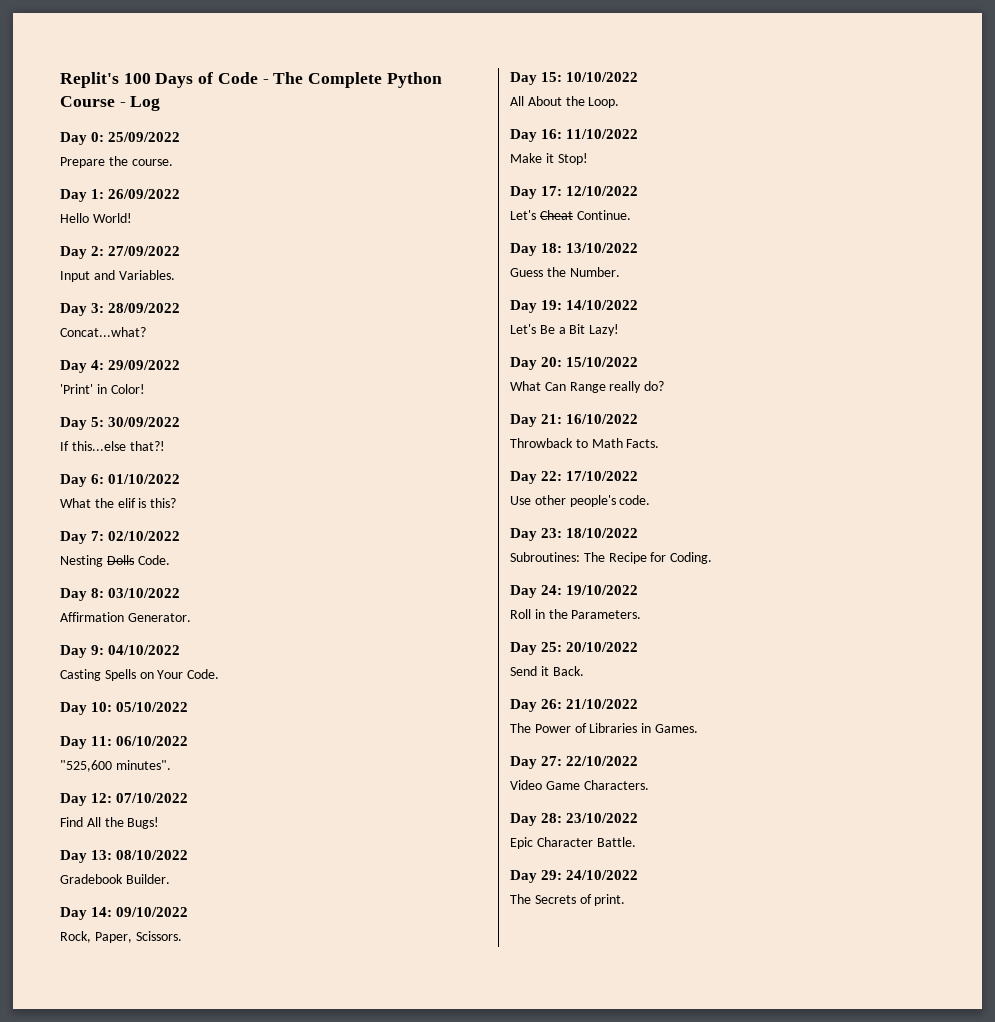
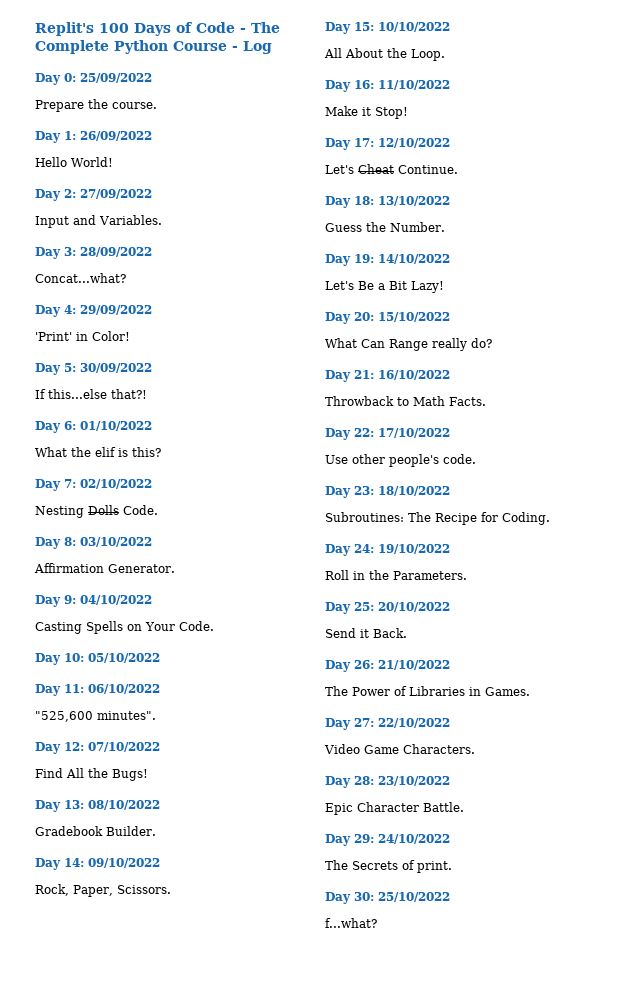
+ Day 30: 25/10/2022
+ f...what?

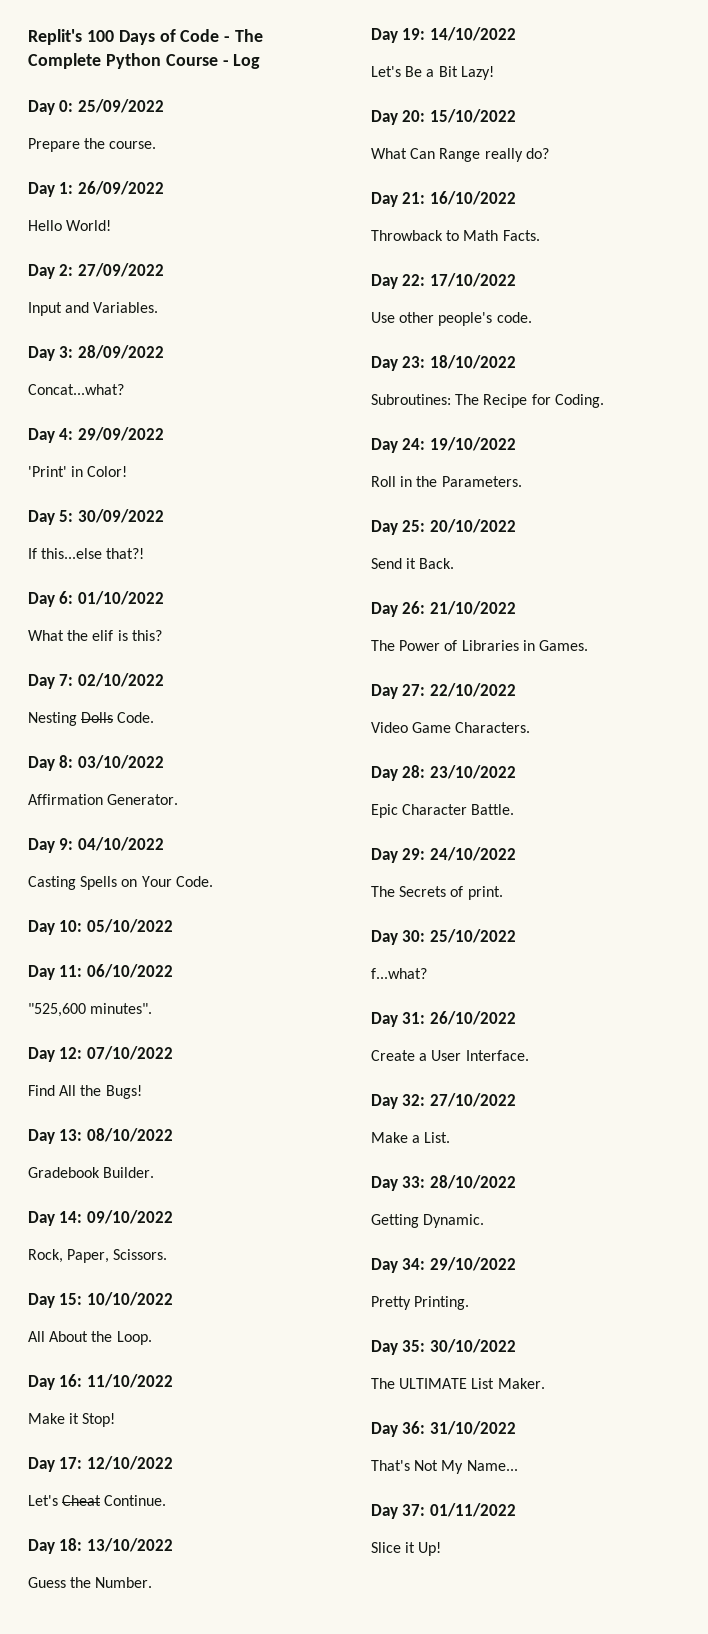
+ Day 31: 26/10/2022
+ Create a User Interface.
+ Day 32: 27/10/2022
+ Make a List.
+ Day 33: 28/10/2022
+ Getting Dynamic.
+ Day 34: 29/10/2022
+ Pretty Printing.
+ Day 35: 30/10/2022
+ The ULTIMATE List Maker.
+ Day 36: 31/10/2022
+ That's Not My Name...
+ Day 37: 01/11/2022
+ Slice it Up!

